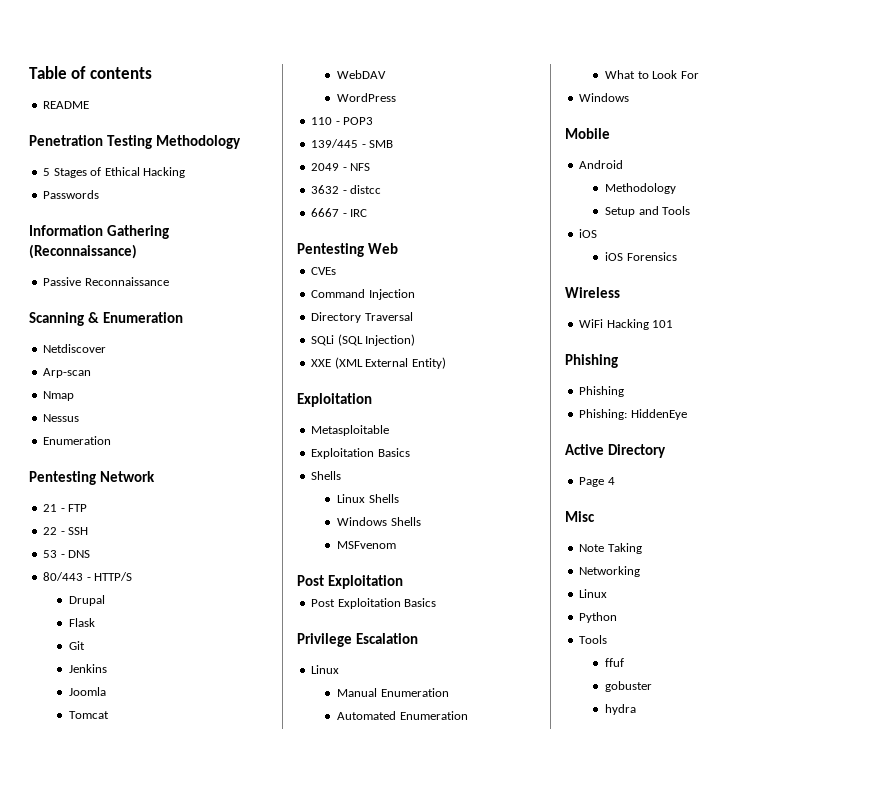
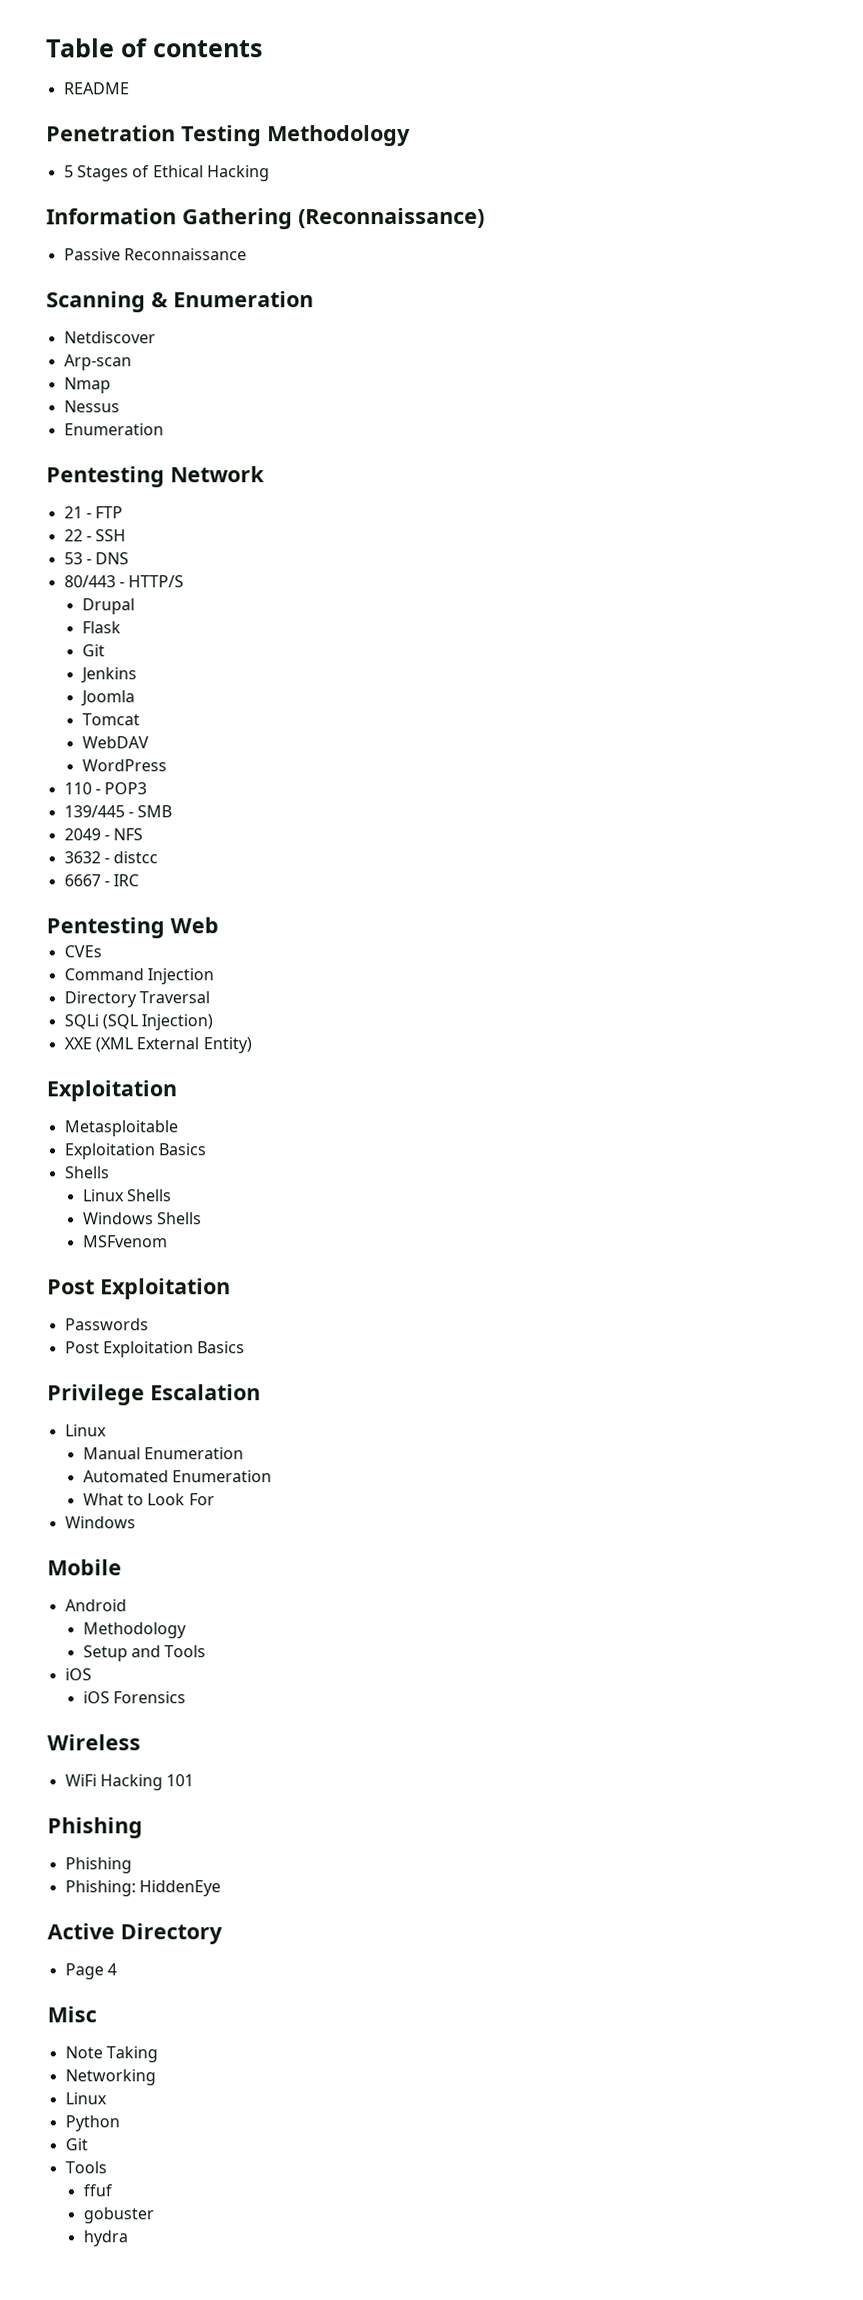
- Passwords
+ Passwords
  Python
+ Git

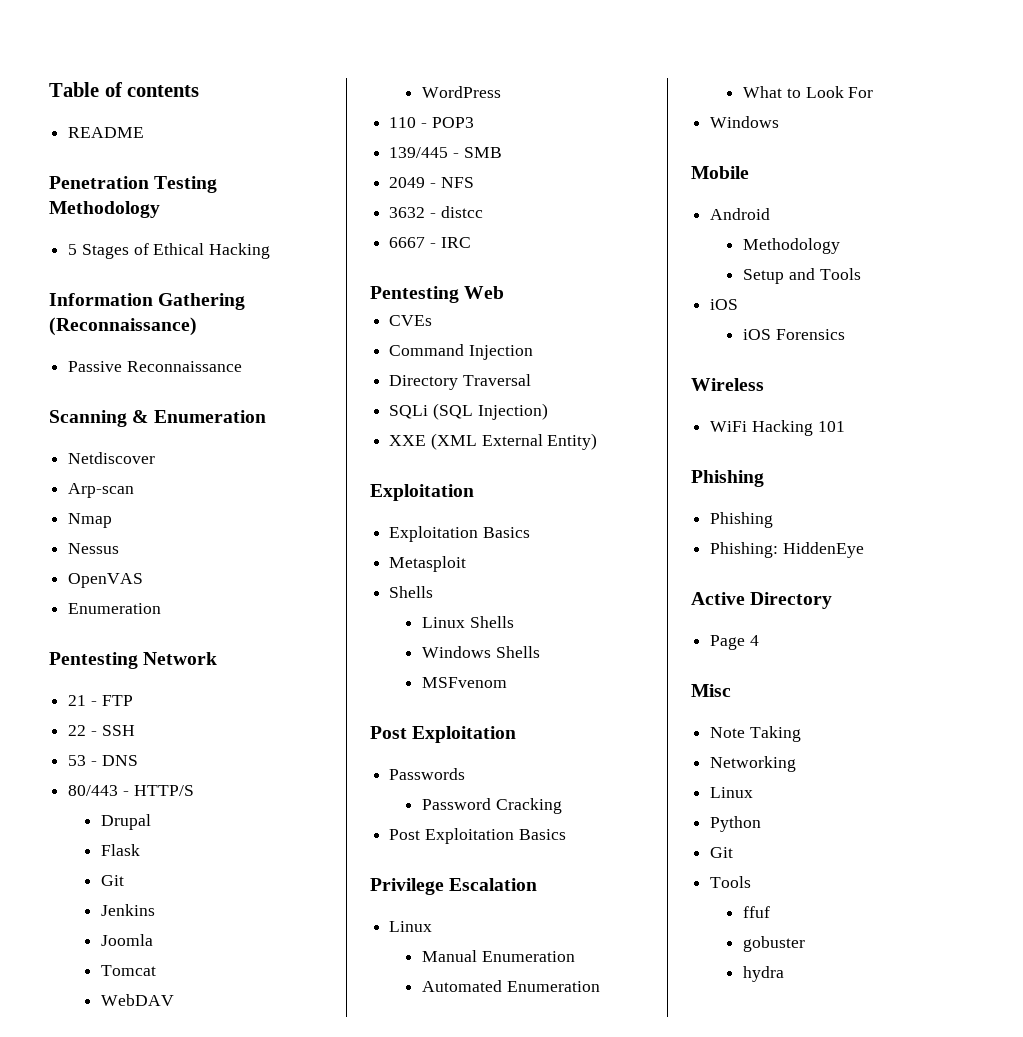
+ OpenVAS
  XXE (XML External Entity)
  Exploitation
- Metasploitable
  Exploitation Basics
+ Metasploit
+ Password Cracking

